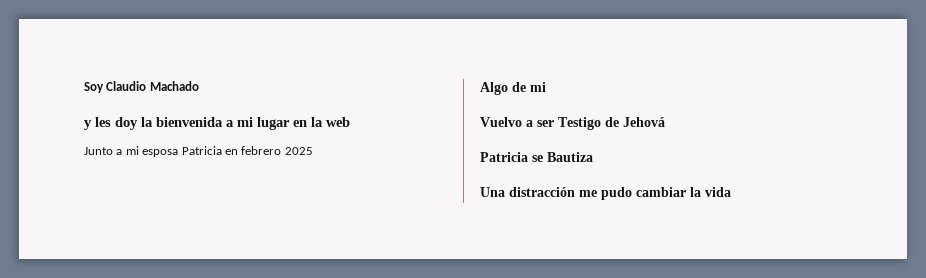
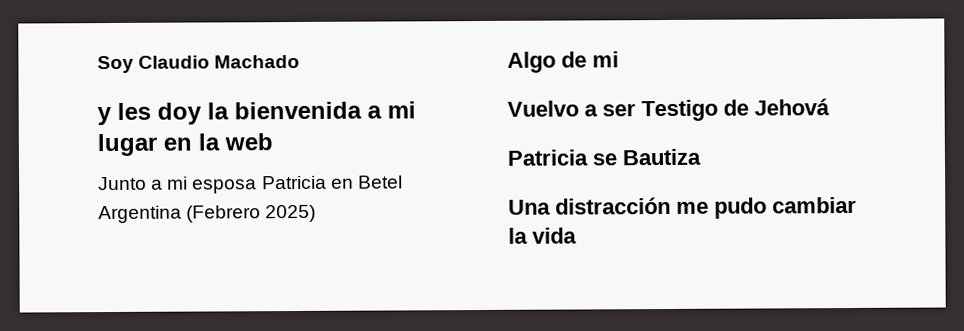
- Junto a mi esposa Patricia en febrero 2025
+ Junto a mi esposa Patricia en Betel Argentina (Febrero 2025)

